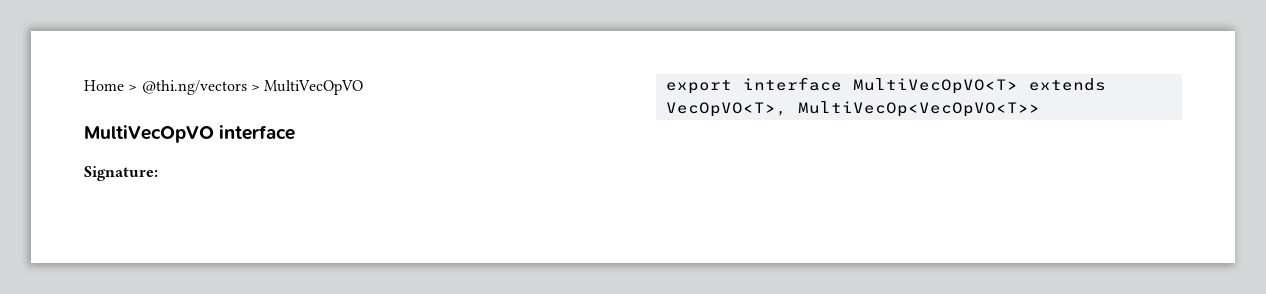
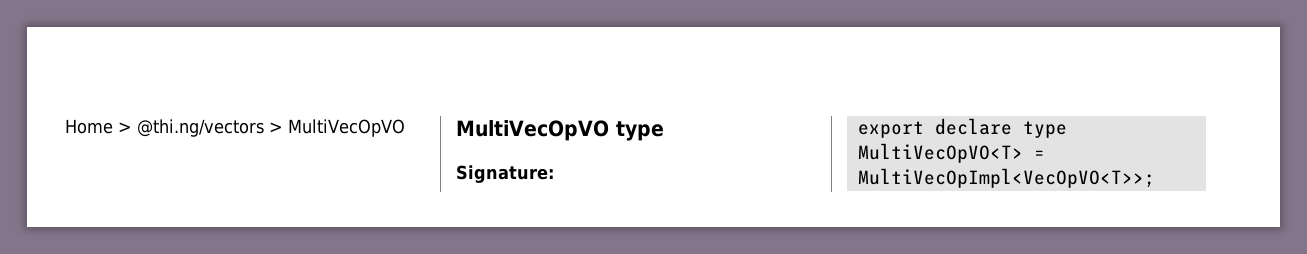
- MultiVecOpVO interface
+ MultiVecOpVO type
- export interface MultiVecOpVO<T> extends VecOpVO<T>, MultiVecOp<VecOpVO<T>>
+ export declare type MultiVecOpVO<T> = MultiVecOpImpl<VecOpVO<T>>;

